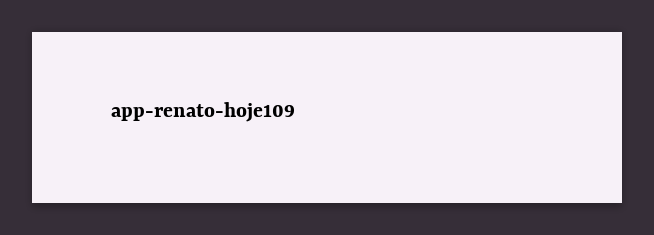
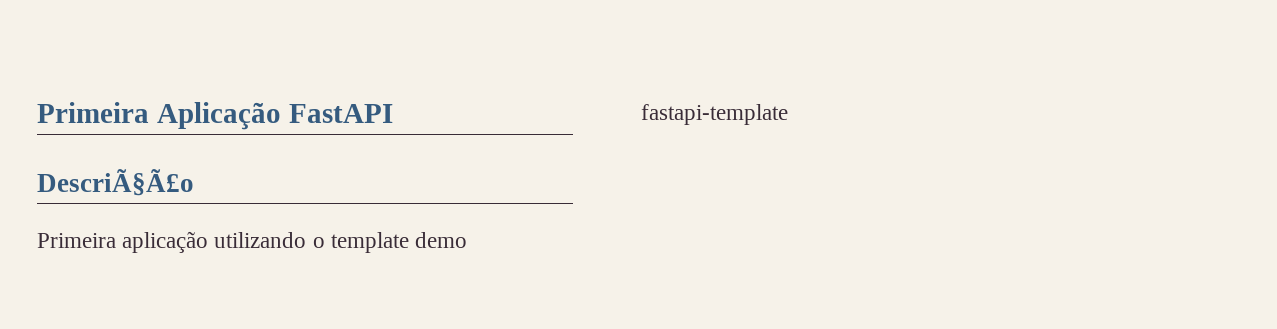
- app-renato-hoje109
+ Primeira Aplicação FastAPI
+ DescriÃ§Ã£o
+ Primeira aplicação utilizando o template demo fastapi-template

